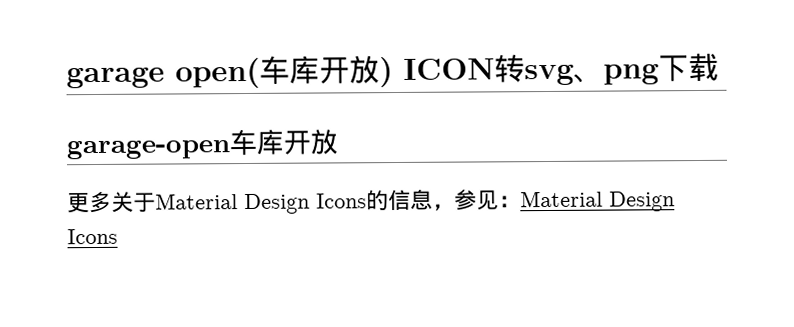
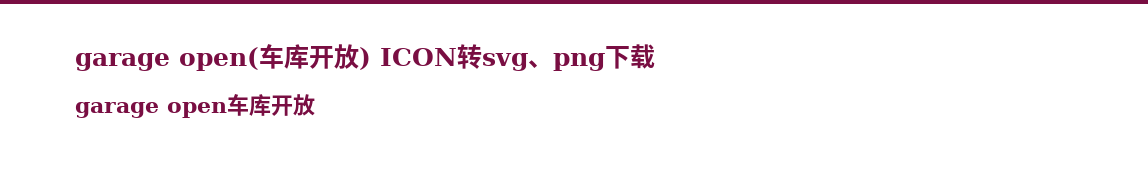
- garage-open车库开放
- 更多关于Material Design Icons的信息，参见：Material Design Icons
+ garage open车库开放

